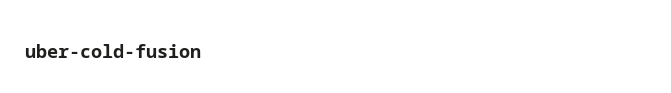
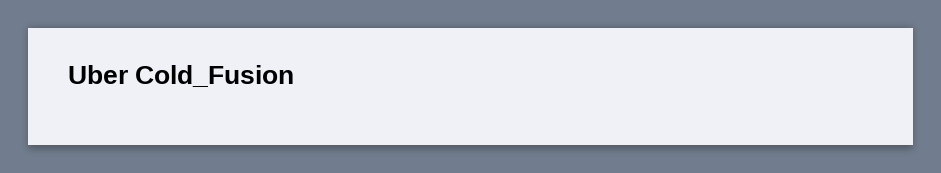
- uber-cold-fusion
+ Uber Cold_Fusion

